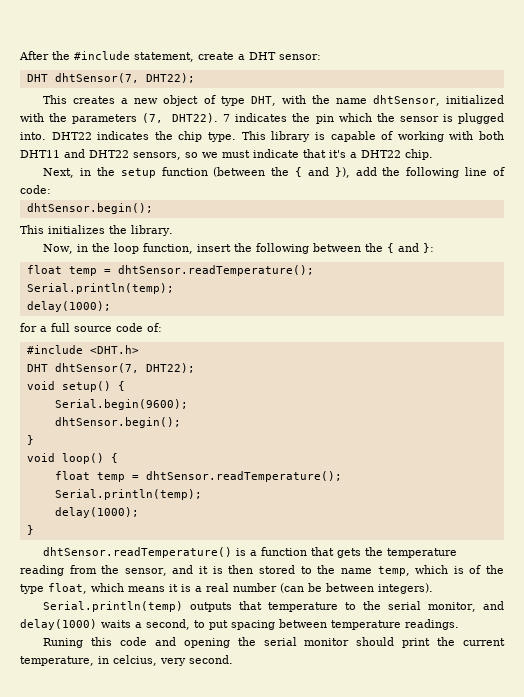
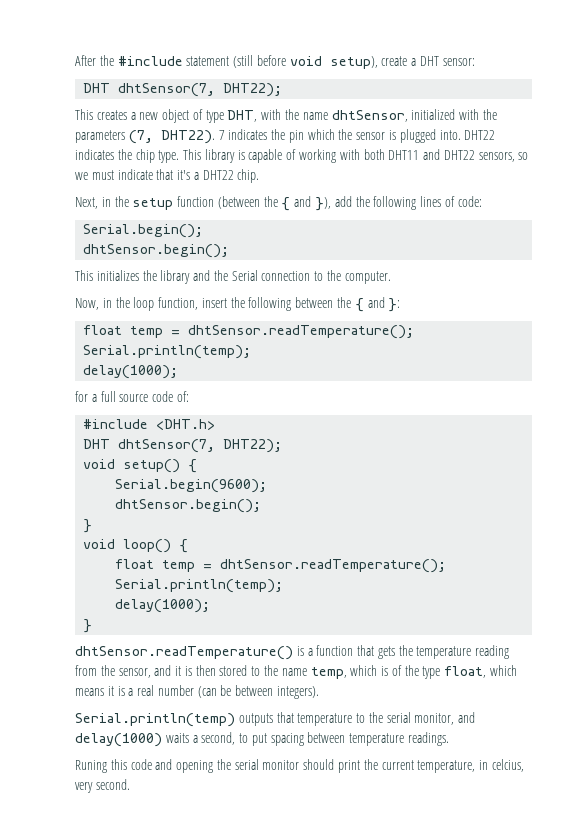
- After the #include statement, create a DHT sensor:
+ After the #include statement (still before void setup), create a DHT sensor:
- Next, in the setup function (between the { and }), add the following line of code:
+ Next, in the setup function (between the { and }), add the following lines of code:
+ Serial.begin();
- This initializes the library.
+ This initializes the library and the Serial connection to the computer.

